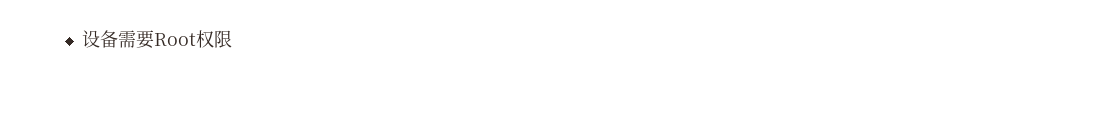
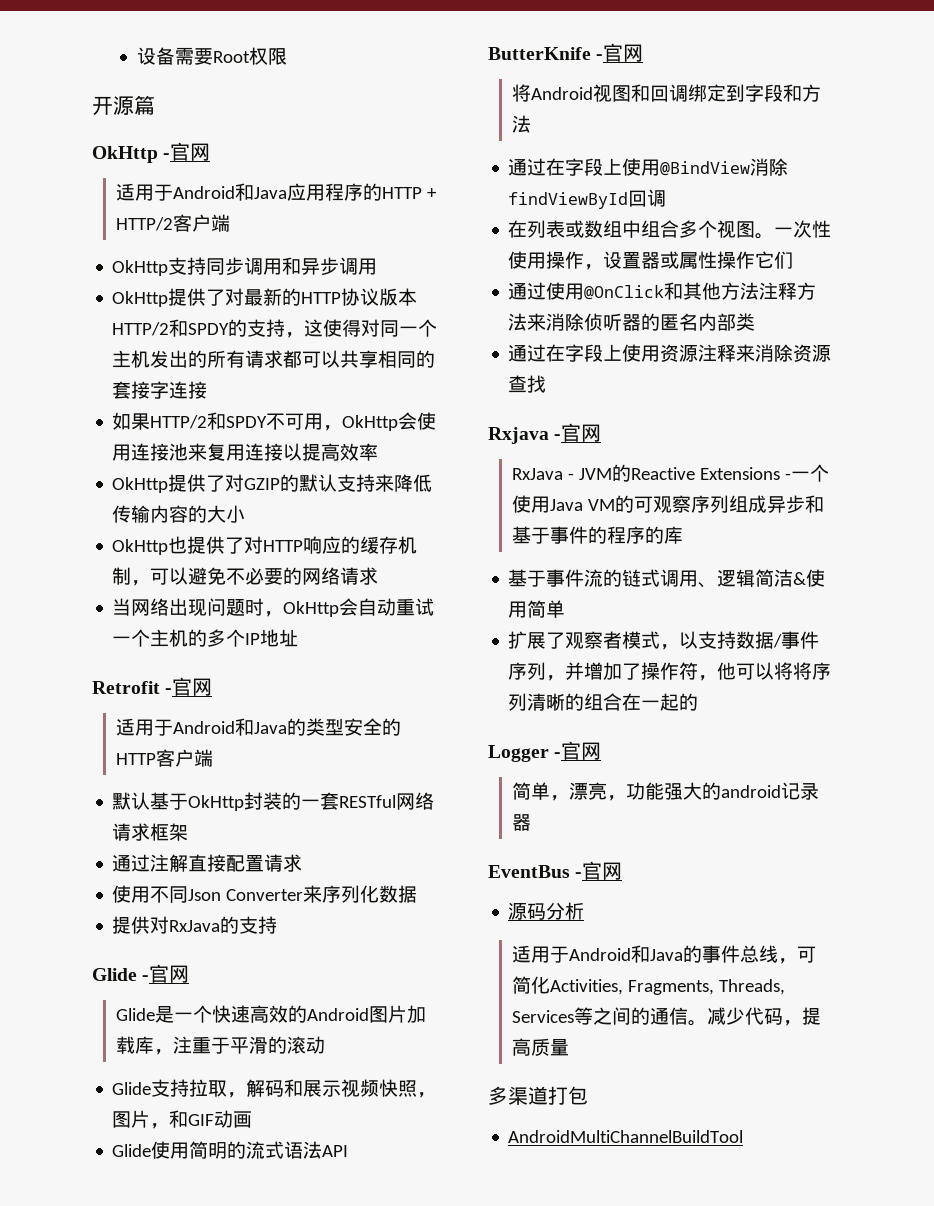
+ 开源篇
+ OkHttp -官网
+ 适用于Android和Java应用程序的HTTP + HTTP/2客户端
+ OkHttp支持同步调用和异步调用
+ OkHttp提供了对最新的HTTP协议版本HTTP/2和SPDY的支持，这使得对同一个主机发出的所有请求都可以共享相同的套接字连接
+ 如果HTTP/2和SPDY不可用，OkHttp会使用连接池来复用连接以提高效率
+ OkHttp提供了对GZIP的默认支持来降低传输内容的大小
+ OkHttp也提供了对HTTP响应的缓存机制，可以避免不必要的网络请求
+ 当网络出现问题时，OkHttp会自动重试一个主机的多个IP地址
+ Retrofit -官网
+ 适用于Android和Java的类型安全的HTTP客户端
+ 默认基于OkHttp封装的一套RESTful网络请求框架
+ 通过注解直接配置请求
+ 使用不同Json Converter来序列化数据
+ 提供对RxJava的支持
+ Glide -官网
+ Glide是一个快速高效的Android图片加载库，注重于平滑的滚动
+ Glide支持拉取，解码和展示视频快照，图片，和GIF动画
+ Glide使用简明的流式语法API
+ ButterKnife -官网
+ 将Android视图和回调绑定到字段和方法
+ 通过在字段上使用@BindView消除findViewById回调
+ 在列表或数组中组合多个视图。一次性使用操作，设置器或属性操作它们
+ 通过使用@OnClick和其他方法注释方法来消除侦听器的匿名内部类
+ 通过在字段上使用资源注释来消除资源查找
+ Rxjava -官网
+ RxJava - JVM的Reactive Extensions -一个使用Java VM的可观察序列组成异步和基于事件的程序的库
+ 基于事件流的链式调用、逻辑简洁&使用简单
+ 扩展了观察者模式，以支持数据/事件序列，并增加了操作符，他可以将将序列清晰的组合在一起的
+ Logger -官网
+ 简单，漂亮，功能强大的android记录器
+ EventBus -官网
+ 源码分析
+ 适用于Android和Java的事件总线，可简化Activities, Fragments, Threads, Services等之间的通信。减少代码，提高质量
+ 多渠道打包
+ AndroidMultiChannelBuildTool

